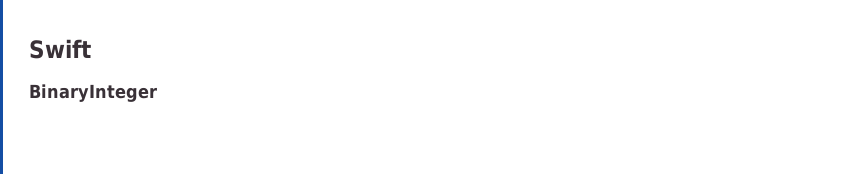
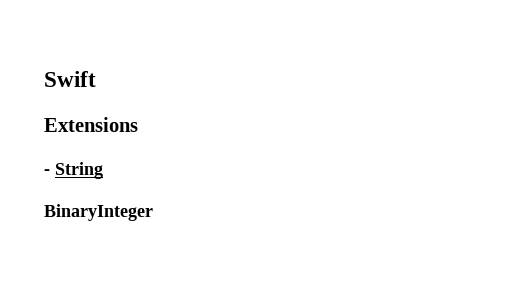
+ Extensions
+ - String

